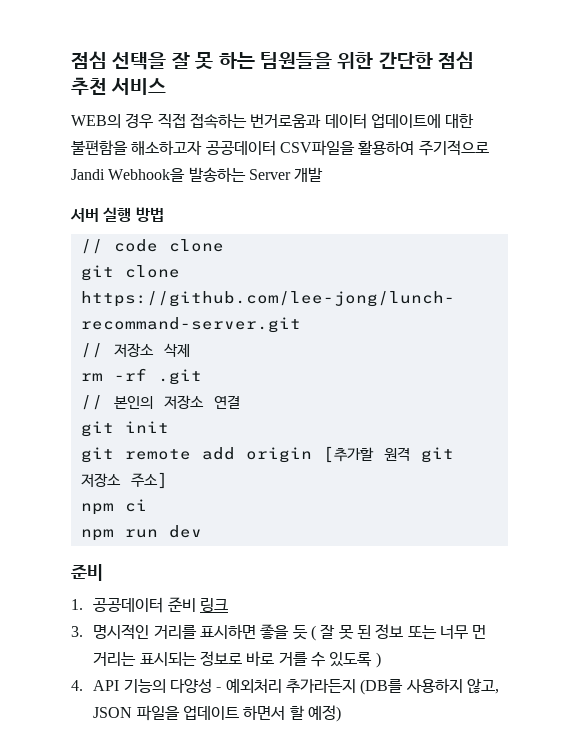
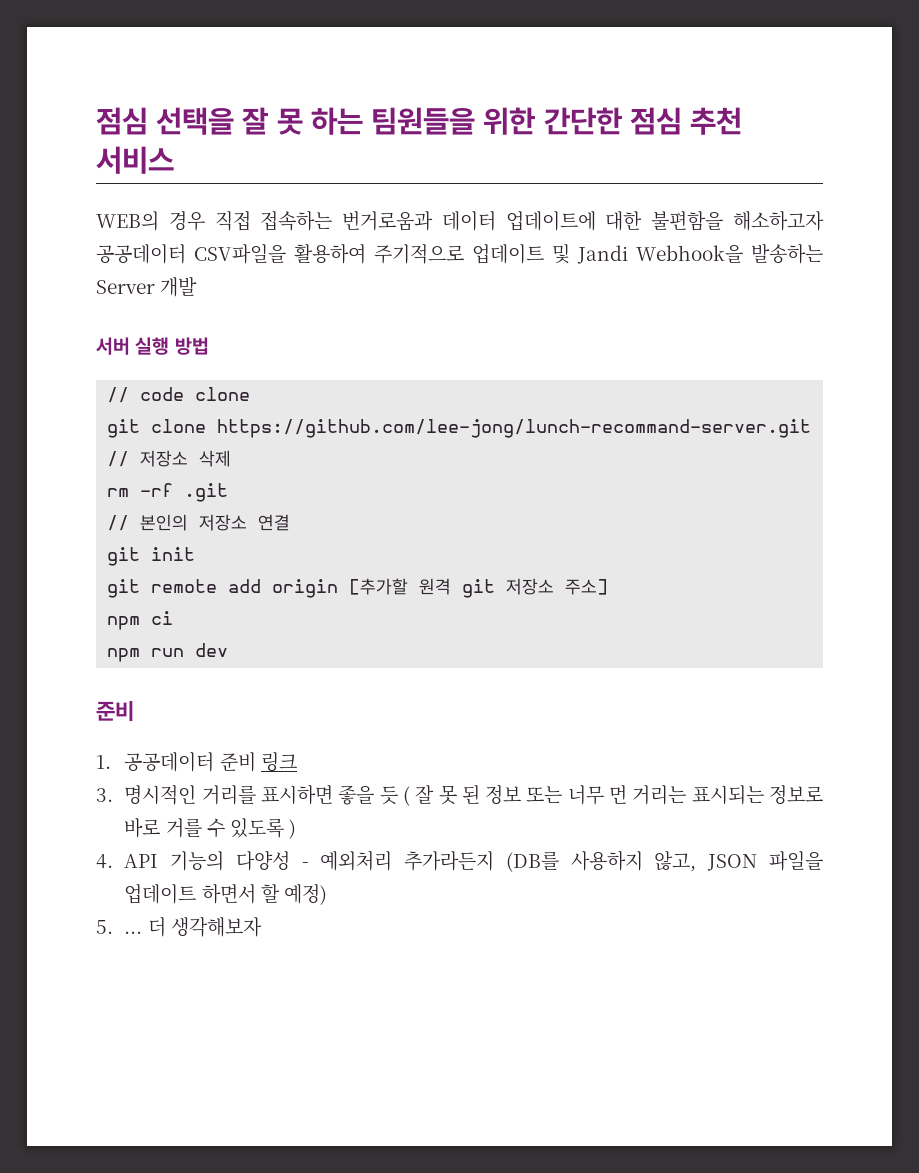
- WEB의 경우 직접 접속하는 번거로움과 데이터 업데이트에 대한 불편함을 해소하고자 공공데이터 CSV파일을 활용하여 주기적으로 Jandi Webhook을 발송하는 Server 개발
+ WEB의 경우 직접 접속하는 번거로움과 데이터 업데이트에 대한 불편함을 해소하고자 공공데이터 CSV파일을 활용하여 주기적으로 업데이트 및 Jandi Webhook을 발송하는 Server 개발
+ 5. ... 더 생각해보자

